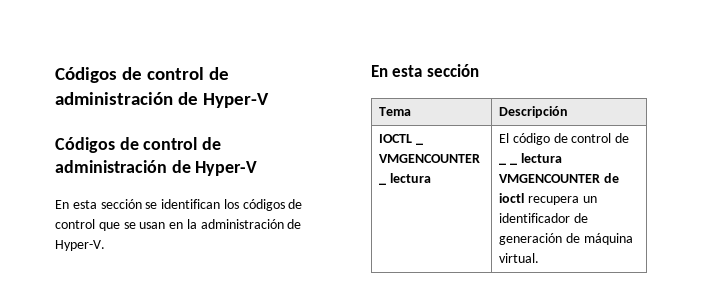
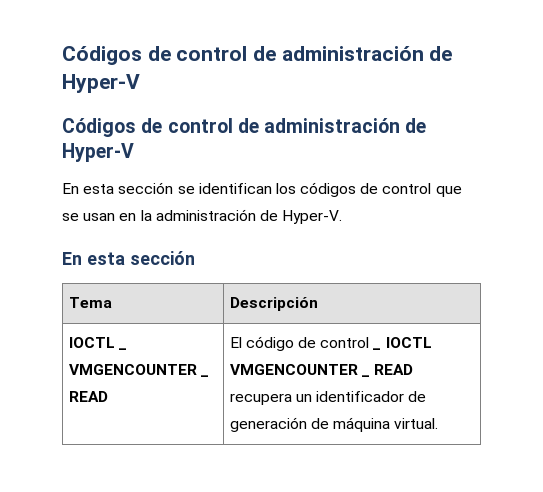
- IOCTL _ VMGENCOUNTER _ lectura | El código de control de _ _ lectura VMGENCOUNTER de ioctl recupera un identificador de generación de máquina virtual.
+ IOCTL _ VMGENCOUNTER _ READ | El código de control _ IOCTL VMGENCOUNTER _ READ recupera un identificador de generación de máquina virtual.

